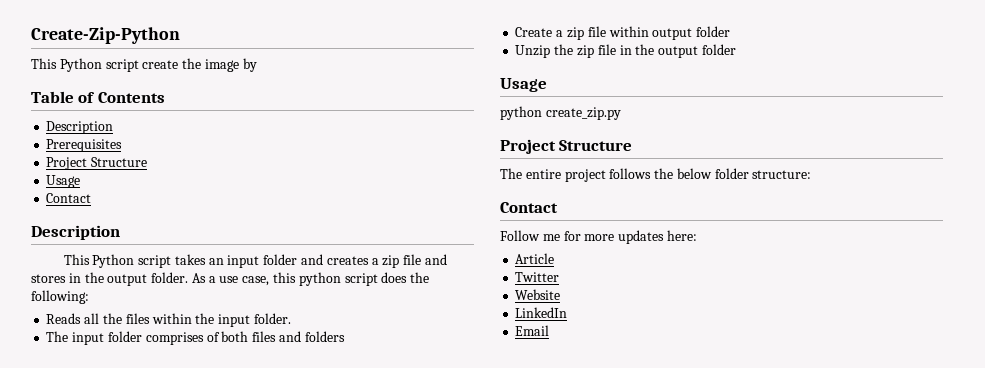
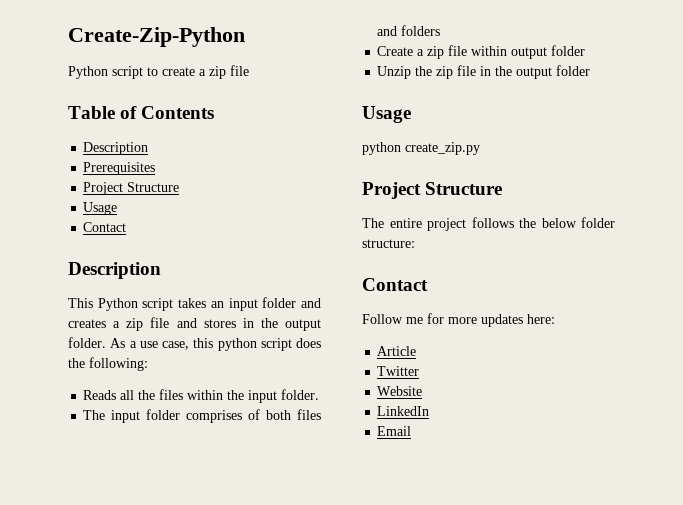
- This Python script create the image by
+ Python script to create a zip file

